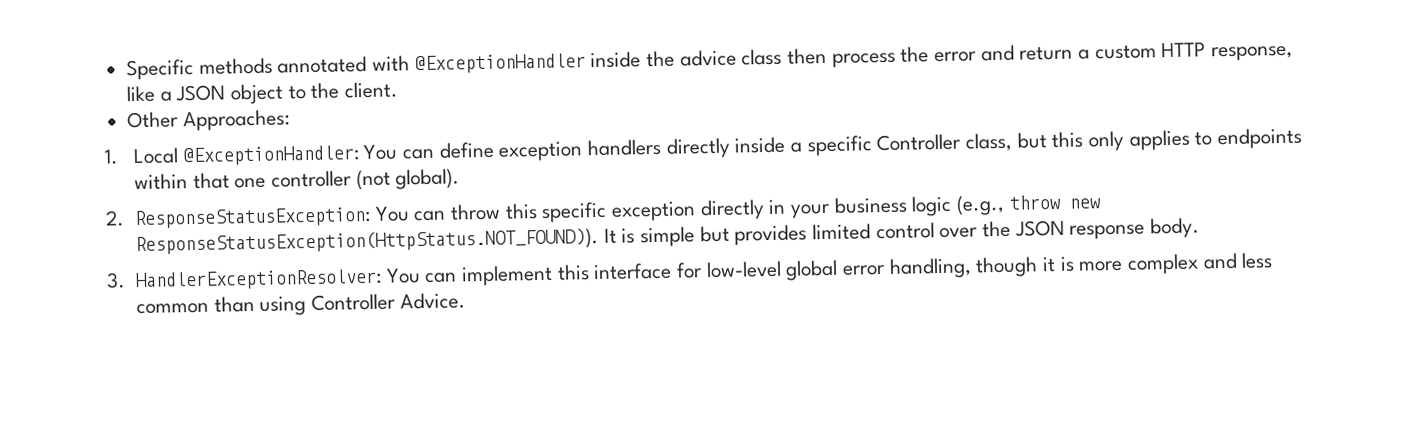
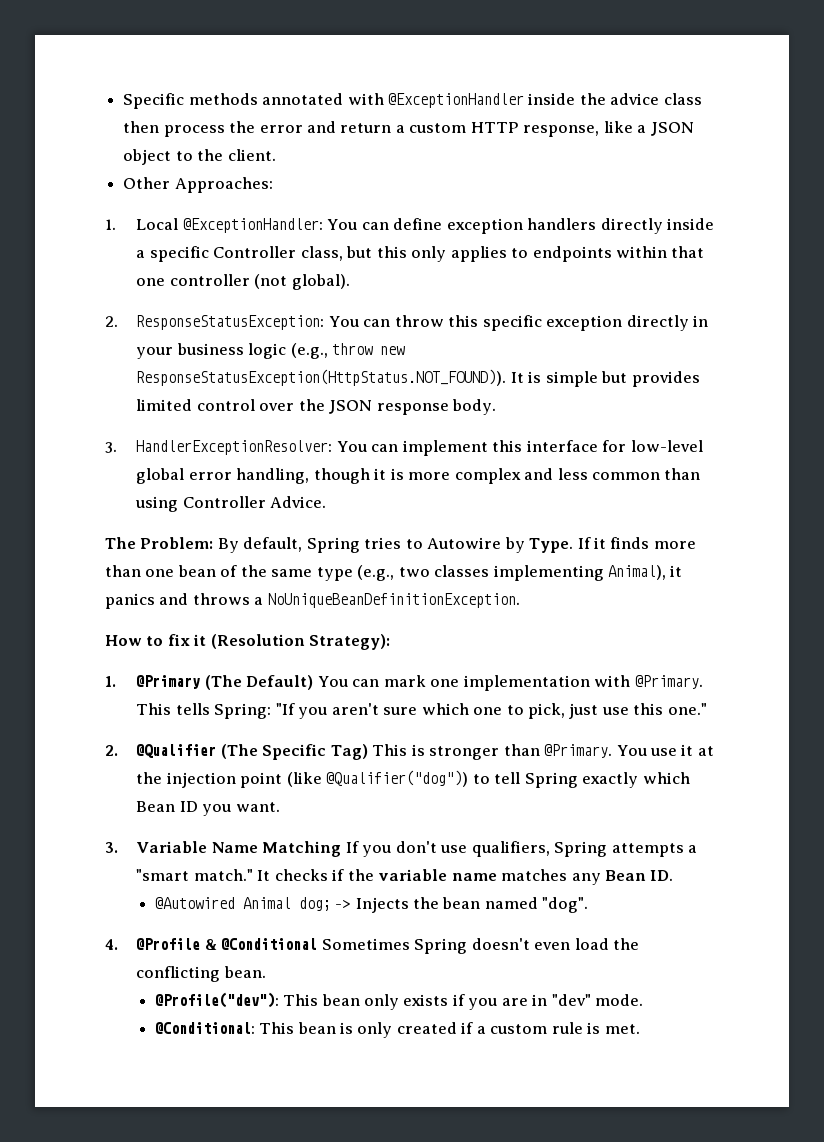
+ The Problem: By default, Spring tries to Autowire by Type. If it finds more than one bean of the same type (e.g., two classes implementing Animal), it panics and throws a NoUniqueBeanDefinitionException.
+ How to fix it (Resolution Strategy):
+ 1. @Primary (The Default) You can mark one implementation with @Primary. This tells Spring: "If you aren't sure which one to pick, just use this one."
+ 2. @Qualifier (The Specific Tag) This is stronger than @Primary. You use it at the injection point (like @Qualifier("dog")) to tell Spring exactly which Bean ID you want.
+ 3. Variable Name Matching If you don't use qualifiers, Spring attempts a "smart match." It checks if the variable name matches any Bean ID.
+ @Autowired Animal dog; -> Injects the bean named "dog".
+ 4. @Profile & @Conditional Sometimes Spring doesn't even load the conflicting bean.
+ @Profile("dev"): This bean only exists if you are in "dev" mode.
+ @Conditional: This bean is only created if a custom rule is met.

